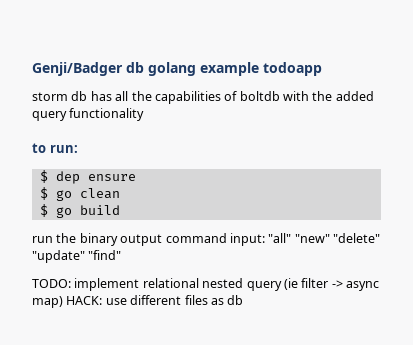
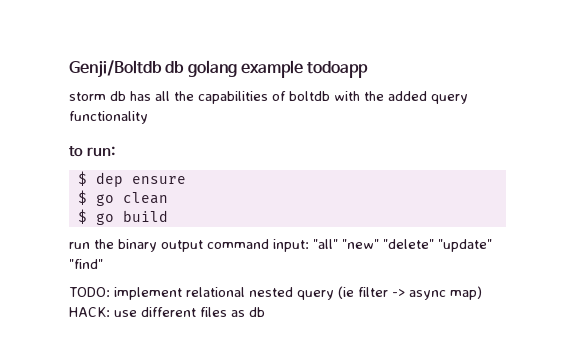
- Genji/Badger db golang example todoapp
+ Genji/Boltdb db golang example todoapp

